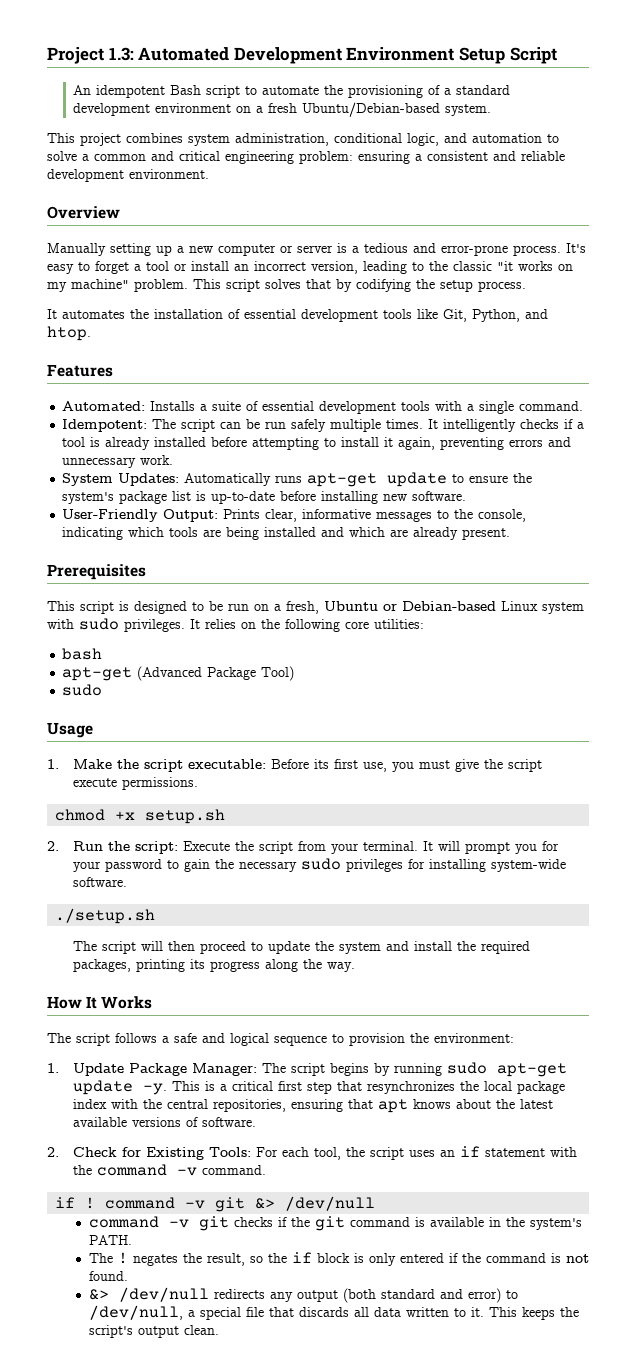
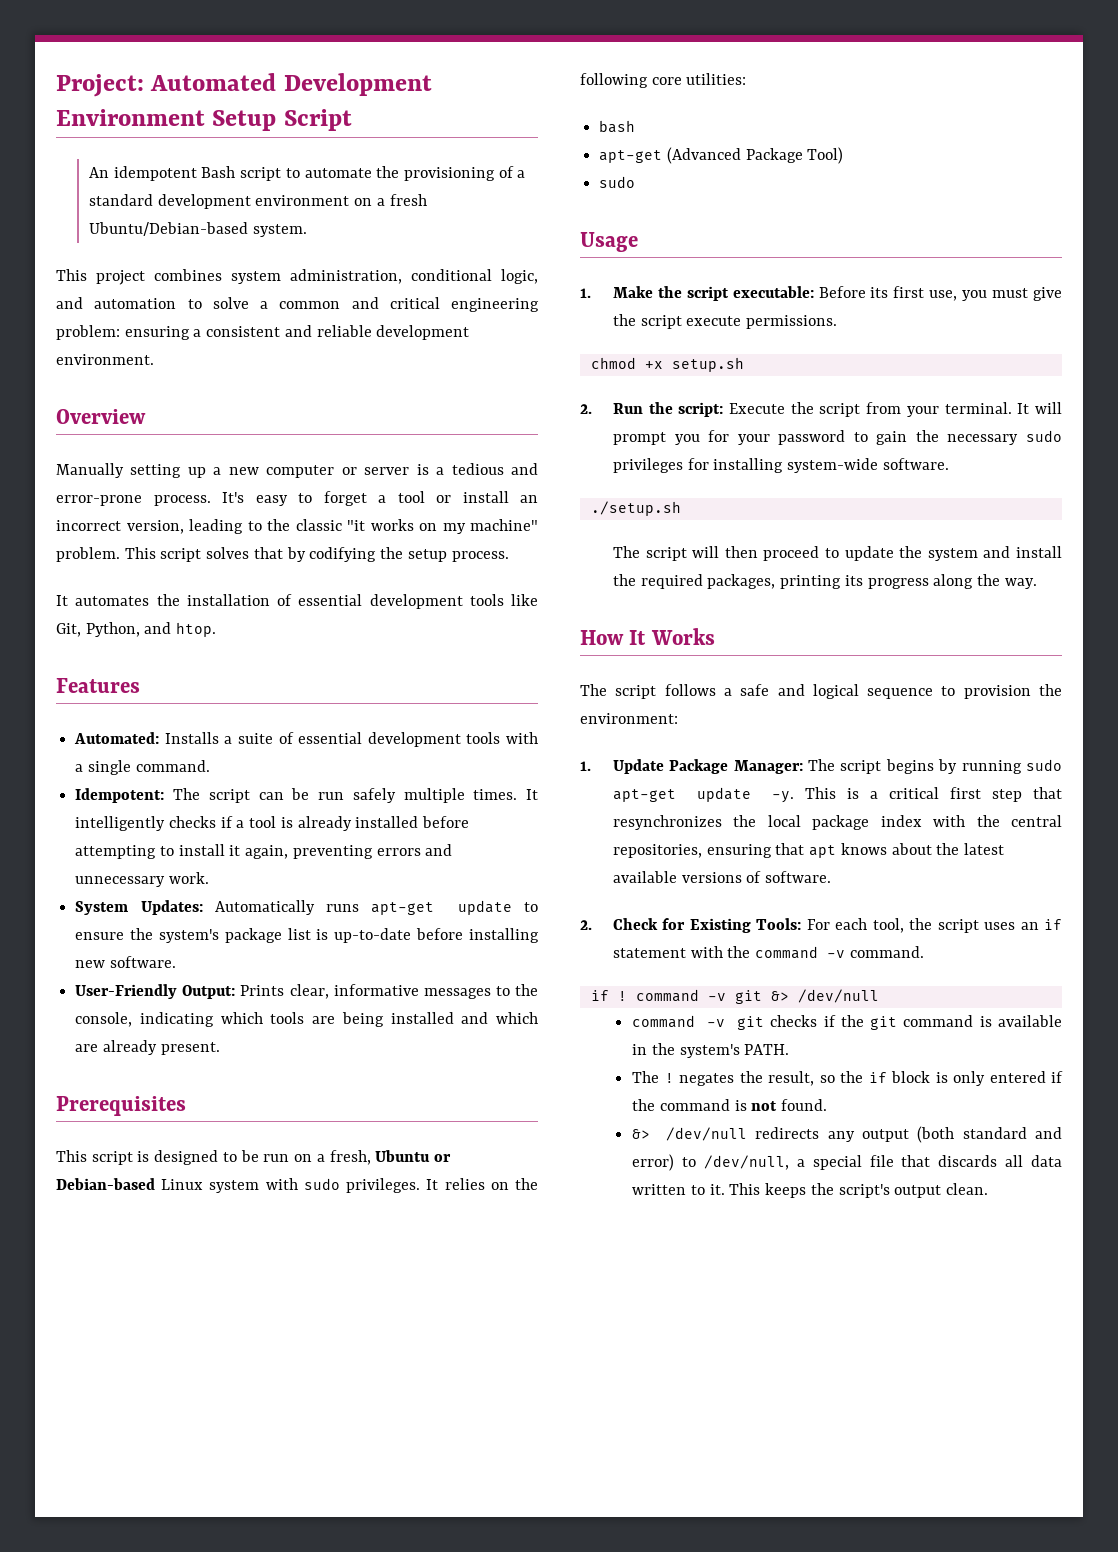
- Project 1.3: Automated Development Environment Setup Script
+ Project: Automated Development Environment Setup Script

